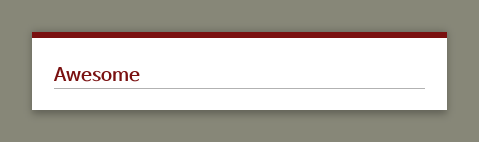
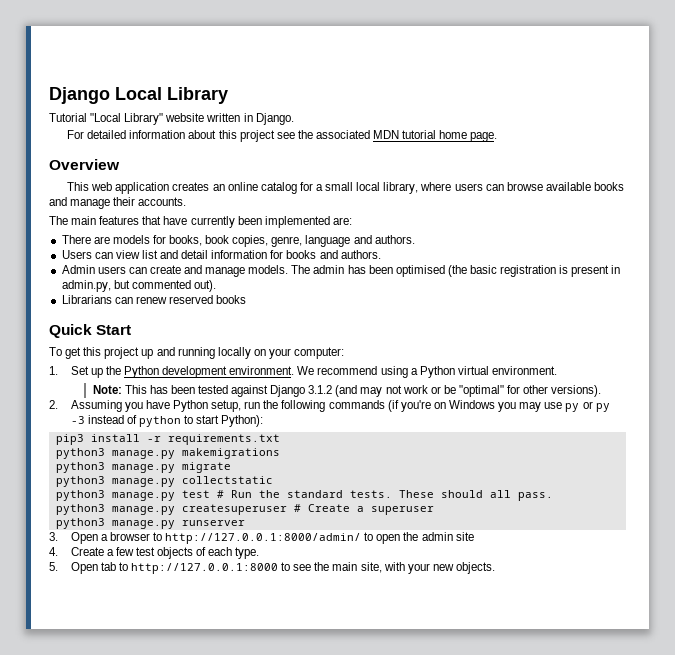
- Awesome
+ Django Local Library
+ Tutorial "Local Library" website written in Django.
+ For detailed information about this project see the associated MDN tutorial home page.
+ Overview
+ This web application creates an online catalog for a small local library, where users can browse available books and manage their accounts.
+ The main features that have currently been implemented are:
+ There are models for books, book copies, genre, language and authors.
+ Users can view list and detail information for books and authors.
+ Admin users can create and manage models. The admin has been optimised (the basic registration is present in admin.py, but commented out).
+ Librarians can renew reserved books
+ Quick Start
+ To get this project up and running locally on your computer:
+ 1. Set up the Python development environment. We recommend using a Python virtual environment.
+ Note: This has been tested against Django 3.1.2 (and may not work or be "optimal" for other versions).
+ 2. Assuming you have Python setup, run the following commands (if you're on Windows you may use py or py -3 instead of python to start Python):
+ pip3 install -r requirements.txt
+ python3 manage.py makemigrations
+ python3 manage.py migrate
+ python3 manage.py collectstatic
+ python3 manage.py test # Run the standard tests. These should all pass.
+ python3 manage.py createsuperuser # Create a superuser
+ python3 manage.py runserver
+ 3. Open a browser to http://127.0.0.1:8000/admin/ to open the admin site
+ 4. Create a few test objects of each type.
+ 5. Open tab to http://127.0.0.1:8000 to see the main site, with your new objects.

